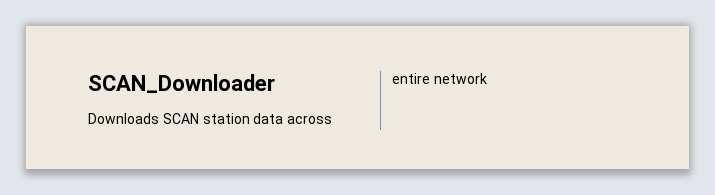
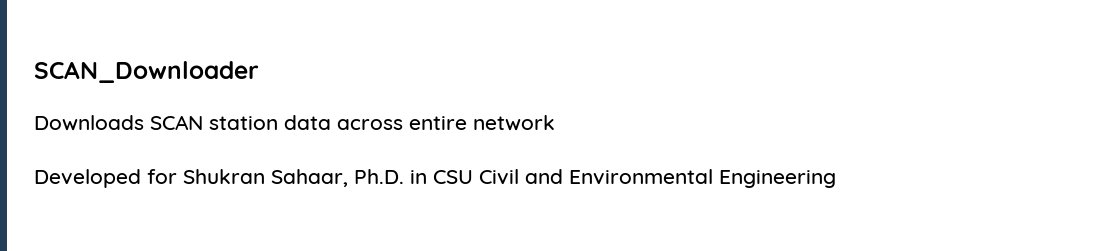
+ Developed for Shukran Sahaar, Ph.D. in CSU Civil and Environmental Engineering

